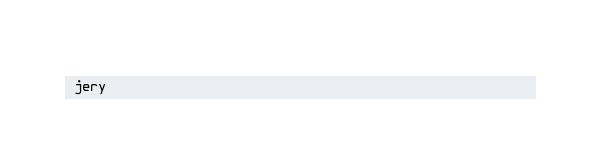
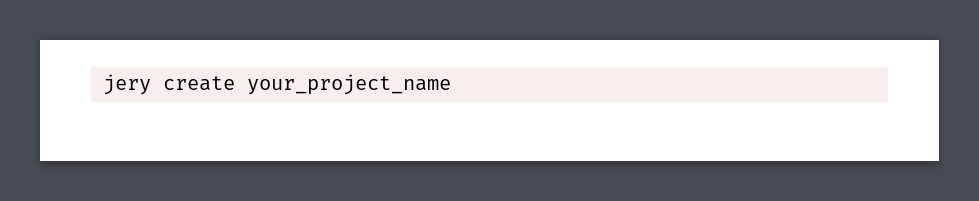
- jery
+ jery create your_project_name

